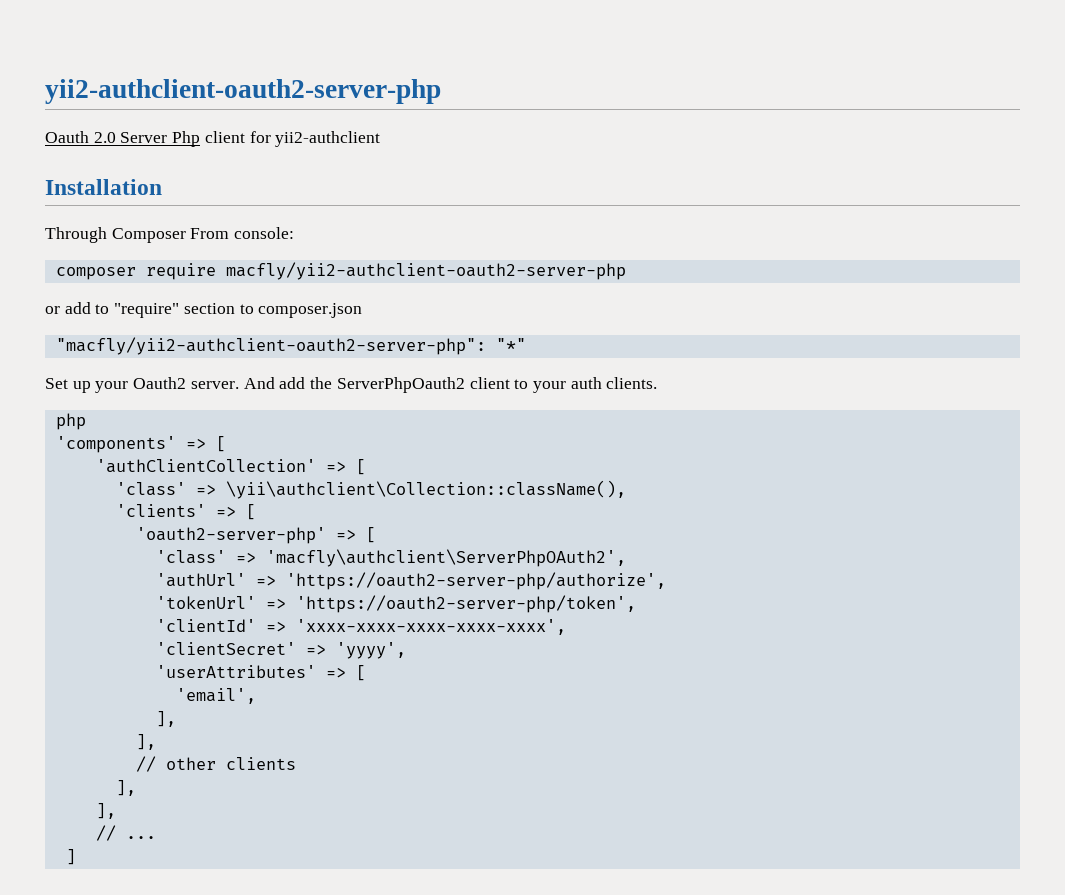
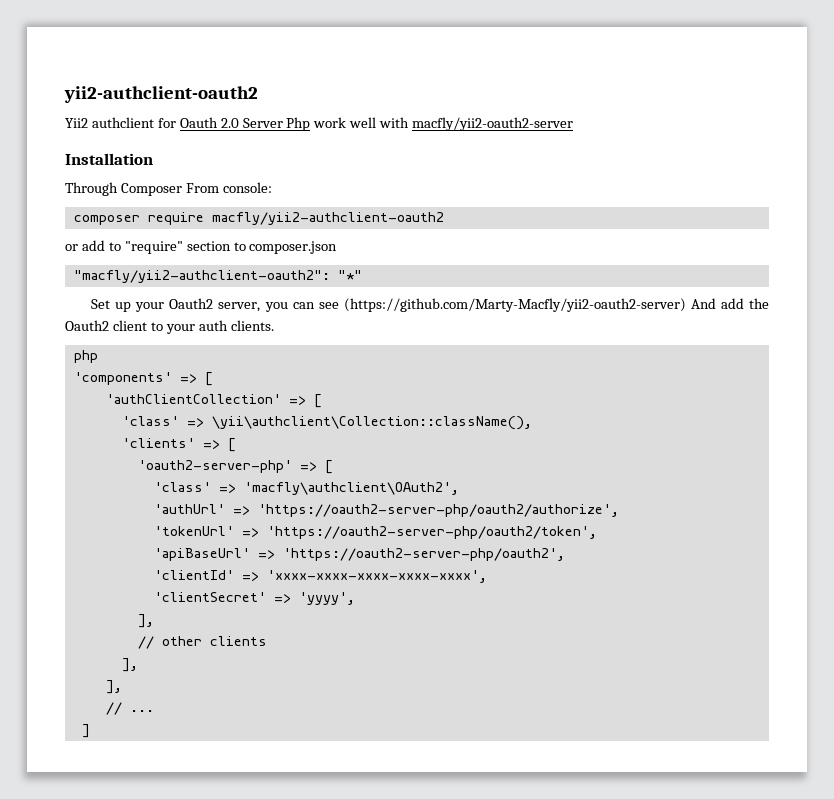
- yii2-authclient-oauth2-server-php
- Oauth 2.0 Server Php client for yii2-authclient
+ yii2-authclient-oauth2
+ Yii2 authclient for Oauth 2.0 Server Php work well with macfly/yii2-oauth2-server
- composer require macfly/yii2-authclient-oauth2-server-php
+ composer require macfly/yii2-authclient-oauth2
- "macfly/yii2-authclient-oauth2-server-php": "*"
+ "macfly/yii2-authclient-oauth2": "*"
- Set up your Oauth2 server. And add the ServerPhpOauth2 client to your auth clients.
+ Set up your Oauth2 server, you can see (https://github.com/Marty-Macfly/yii2-oauth2-server) And add the Oauth2 client to your auth clients.
- 'class' => 'macfly\authclient\ServerPhpOAuth2',
+ 'class' => 'macfly\authclient\OAuth2',
- 'authUrl' => 'https://oauth2-server-php/authorize',
+ 'authUrl' => 'https://oauth2-server-php/oauth2/authorize',
- 'tokenUrl' => 'https://oauth2-server-php/token',
+ 'tokenUrl' => 'https://oauth2-server-php/oauth2/token',
+ 'apiBaseUrl' => 'https://oauth2-server-php/oauth2',
- 'userAttributes' => [
- 'email',
- ],

